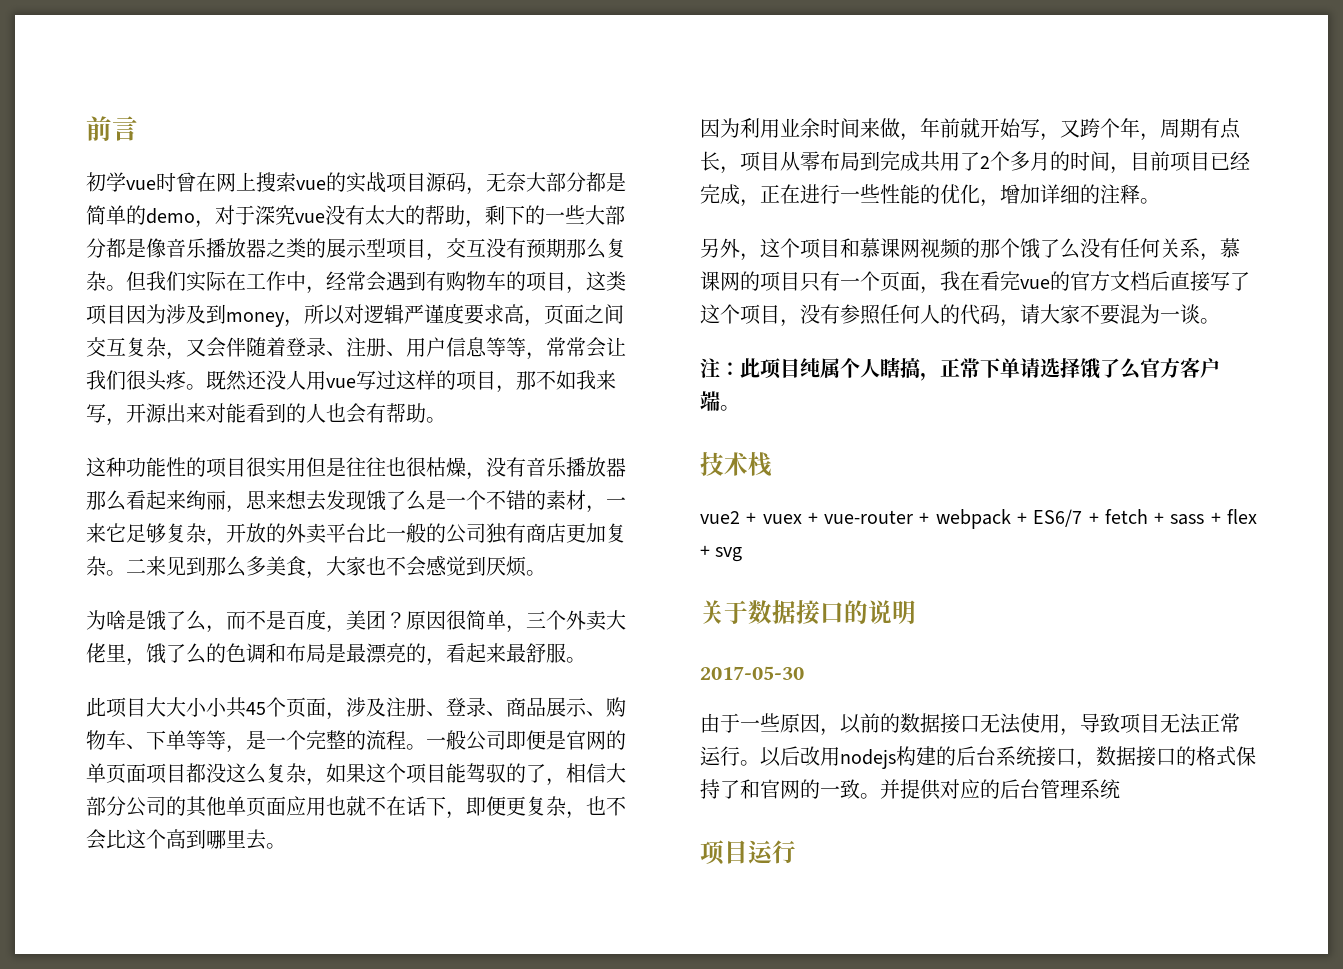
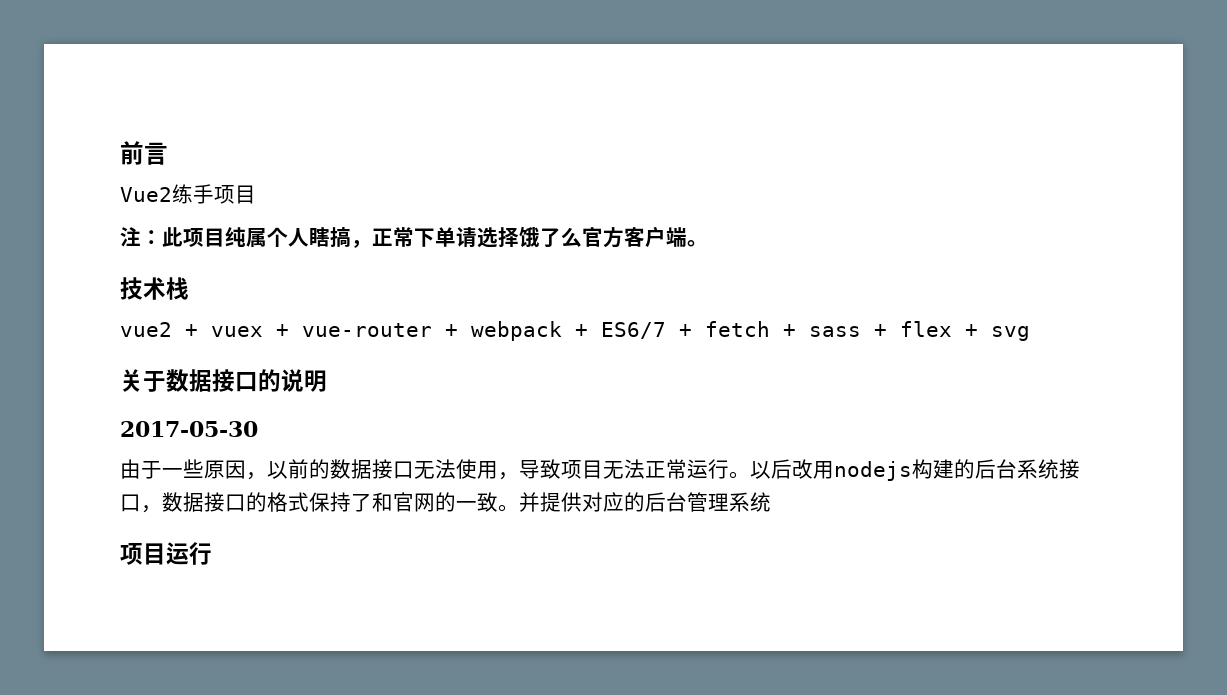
- 初学vue时曾在网上搜索vue的实战项目源码，无奈大部分都是简单的demo，对于深究vue没有太大的帮助，剩下的一些大部分都是像音乐播放器之类的展示型项目，交互没有预期那么复杂。但我们实际在工作中，经常会遇到有购物车的项目，这类项目因为涉及到money，所以对逻辑严谨度要求高，页面之间交互复杂，又会伴随着登录、注册、用户信息等等，常常会让我们很头疼。既然还没人用vue写过这样的项目，那不如我来写，开源出来对能看到的人也会有帮助。
- 这种功能性的项目很实用但是往往也很枯燥，没有音乐播放器那么看起来绚丽，思来想去发现饿了么是一个不错的素材，一来它足够复杂，开放的外卖平台比一般的公司独有商店更加复杂。二来见到那么多美食，大家也不会感觉到厌烦。
- 为啥是饿了么，而不是百度，美团？原因很简单，三个外卖大佬里，饿了么的色调和布局是最漂亮的，看起来最舒服。
- 此项目大大小小共45个页面，涉及注册、登录、商品展示、购物车、下单等等，是一个完整的流程。一般公司即便是官网的单页面项目都没这么复杂，如果这个项目能驾驭的了，相信大部分公司的其他单页面应用也就不在话下，即便更复杂，也不会比这个高到哪里去。
- 因为利用业余时间来做，年前就开始写，又跨个年，周期有点长，项目从零布局到完成共用了2个多月的时间，目前项目已经完成，正在进行一些性能的优化，增加详细的注释。
- 另外，这个项目和慕课网视频的那个饿了么没有任何关系，慕课网的项目只有一个页面，我在看完vue的官方文档后直接写了这个项目，没有参照任何人的代码，请大家不要混为一谈。
+ Vue2练手项目

